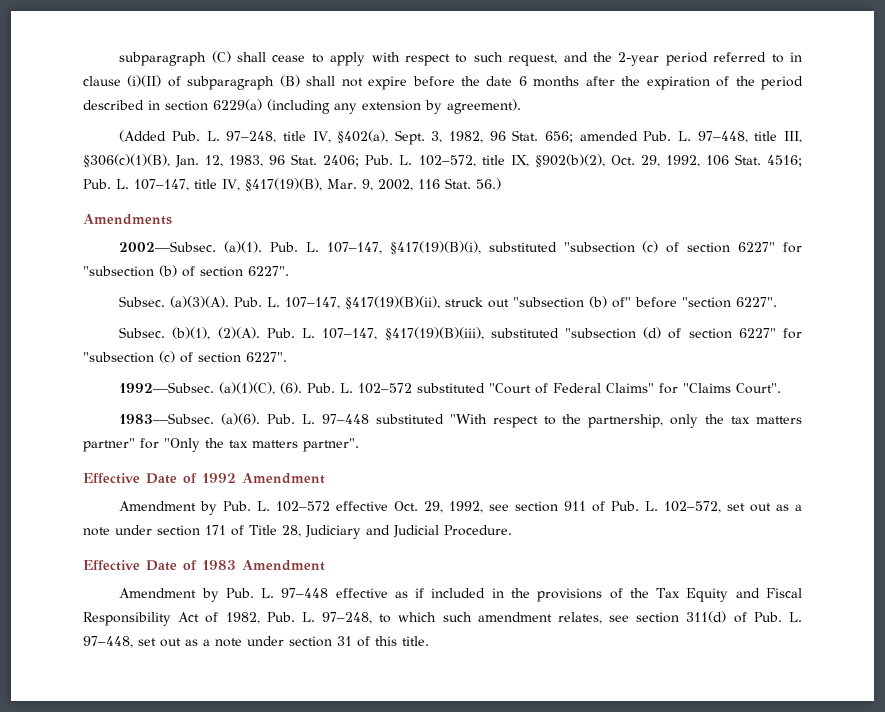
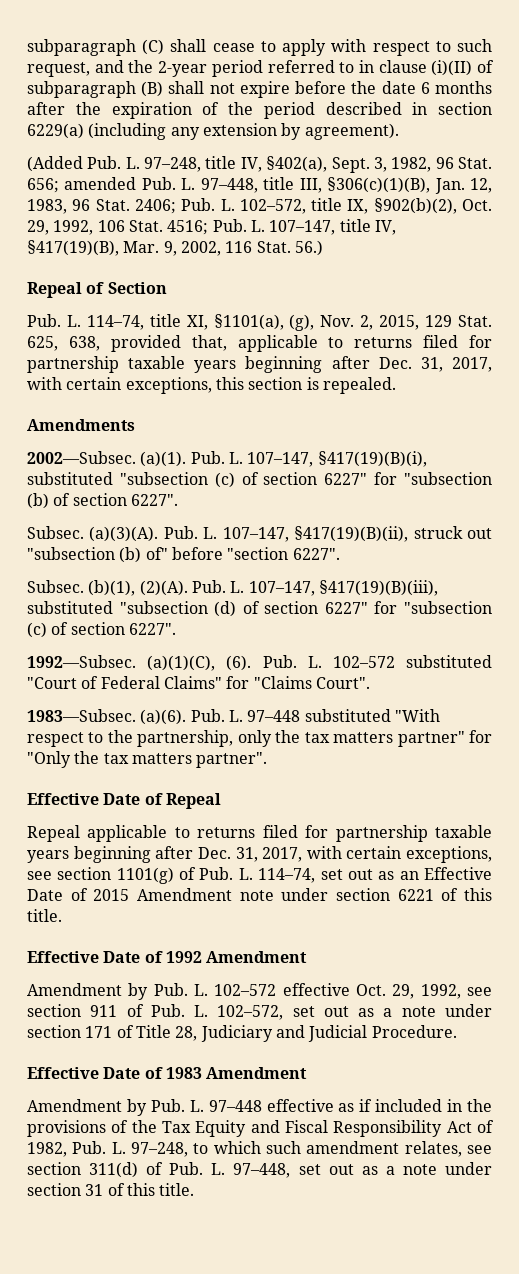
+ Repeal of Section
+ Pub. L. 114–74, title XI, §1101(a), (g), Nov. 2, 2015, 129 Stat. 625, 638, provided that, applicable to returns filed for partnership taxable years beginning after Dec. 31, 2017, with certain exceptions, this section is repealed.
+ Effective Date of Repeal
+ Repeal applicable to returns filed for partnership taxable years beginning after Dec. 31, 2017, with certain exceptions, see section 1101(g) of Pub. L. 114–74, set out as an Effective Date of 2015 Amendment note under section 6221 of this title.

